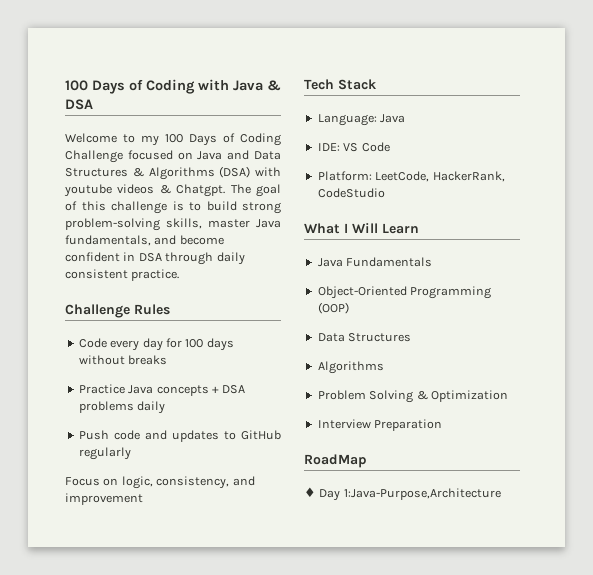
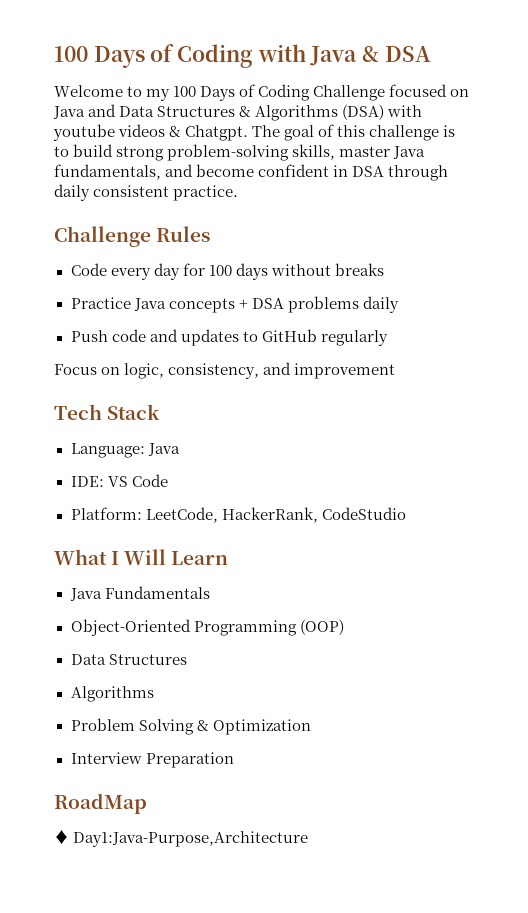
- ♦ Day 1:Java-Purpose,Architecture
+ ♦ Day1:Java-Purpose,Architecture

